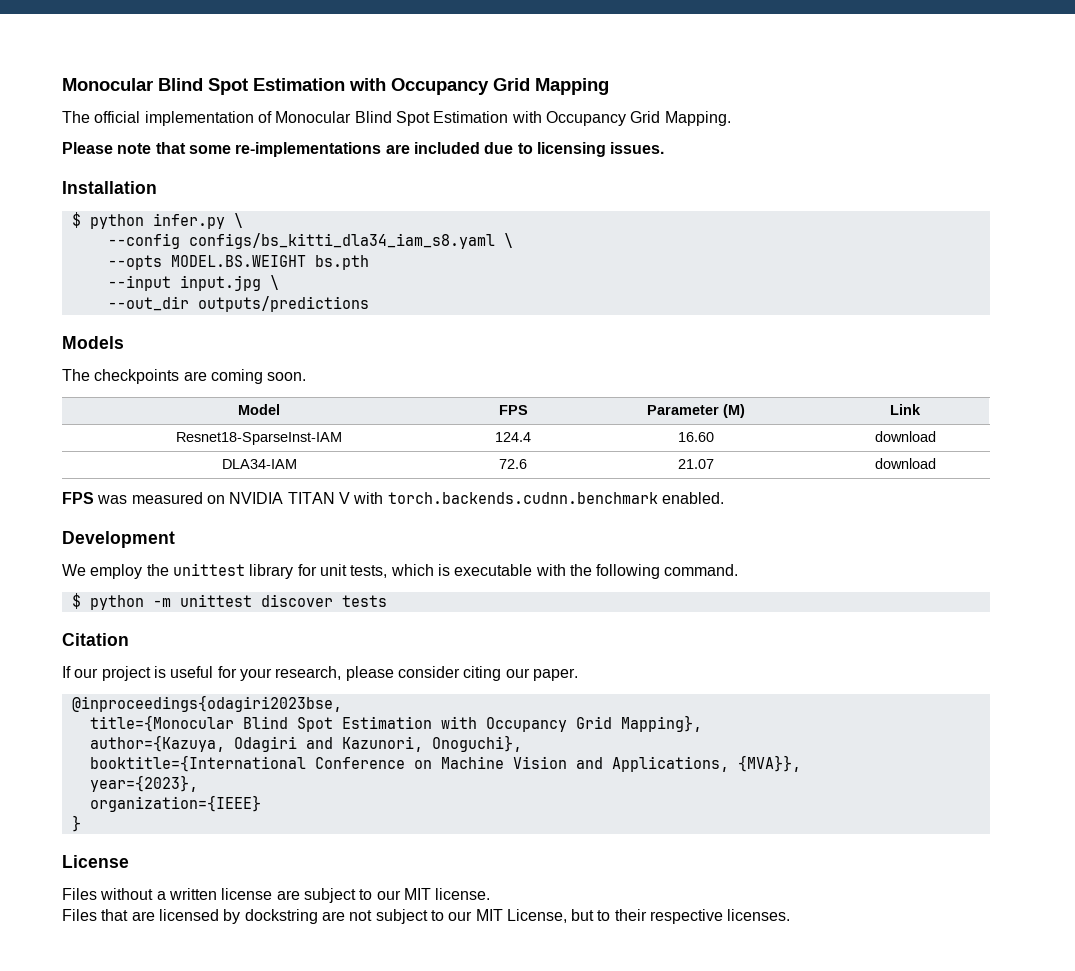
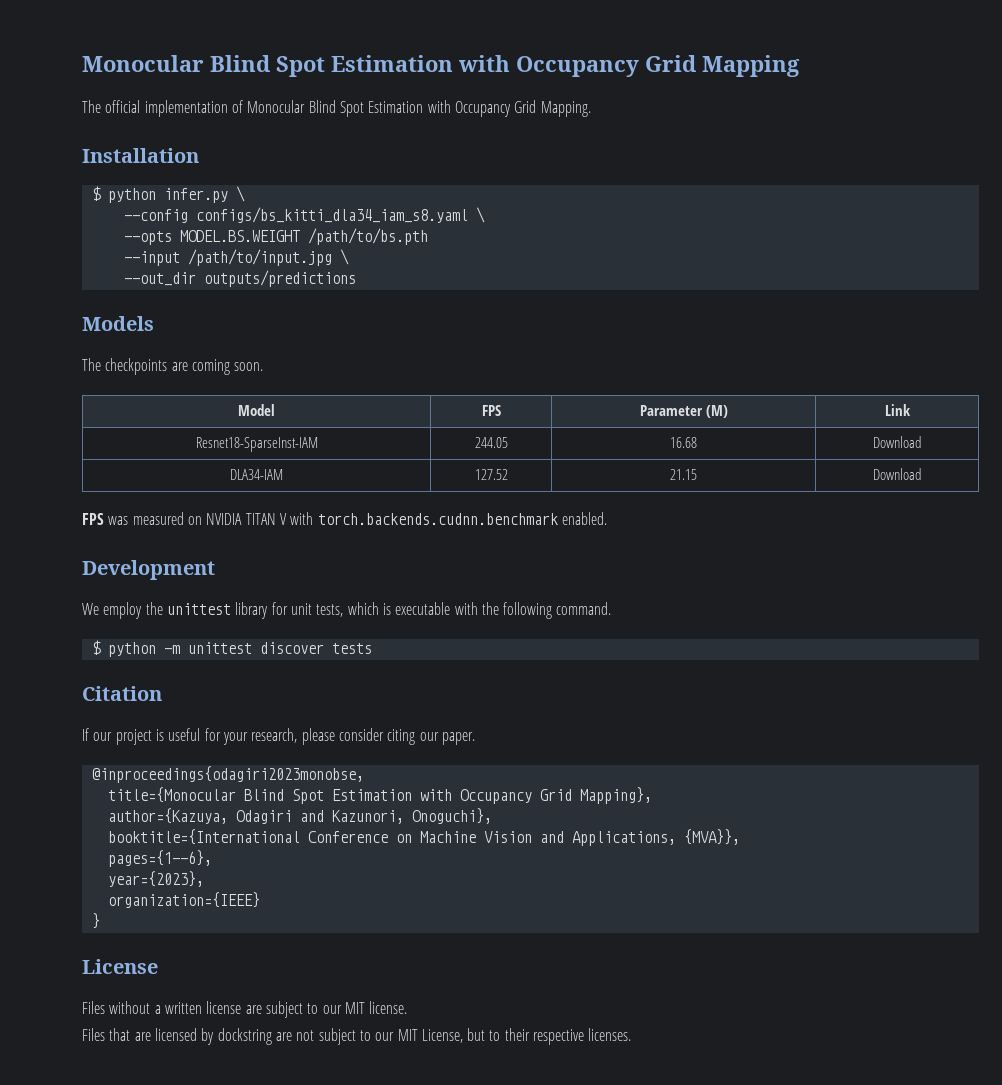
- Please note that some re-implementations are included due to licensing issues.
- --opts MODEL.BS.WEIGHT bs.pth
+ --opts MODEL.BS.WEIGHT /path/to/bs.pth
- --input input.jpg \
+ --input /path/to/input.jpg \
- Resnet18-SparseInst-IAM | 124.4 | 16.60 | download
- DLA34-IAM | 72.6 | 21.07 | download
+ Resnet18-SparseInst-IAM | 244.05 | 16.68 | Download
+ DLA34-IAM | 127.52 | 21.15 | Download
- @inproceedings{odagiri2023bse,
+ @inproceedings{odagiri2023monobse,
+ pages={1--6},

